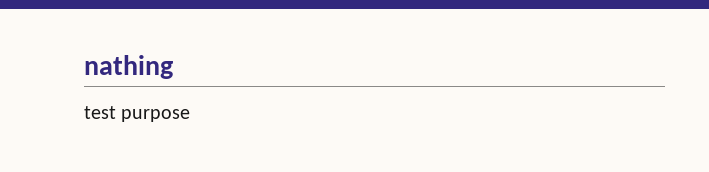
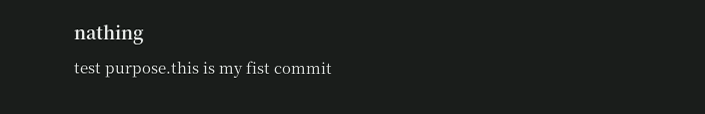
- test purpose
+ test purpose.this is my fist commit

